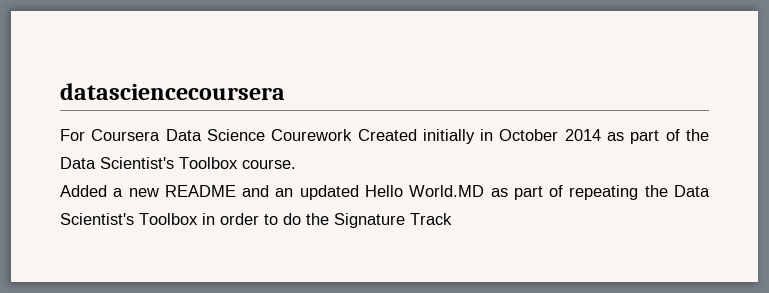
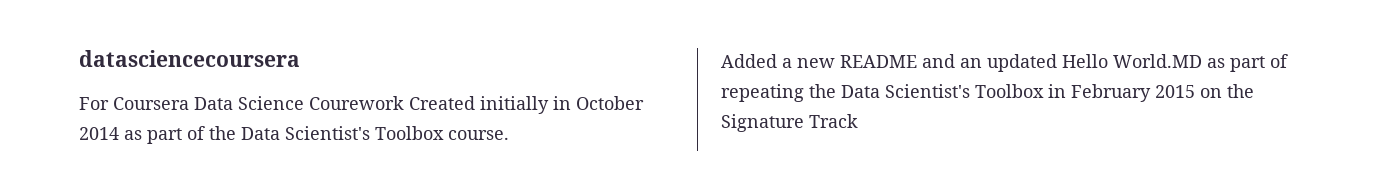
- Added a new README and an updated Hello World.MD as part of repeating the Data Scientist's Toolbox in order to do the Signature Track
+ Added a new README and an updated Hello World.MD as part of repeating the Data Scientist's Toolbox in February 2015 on the Signature Track

